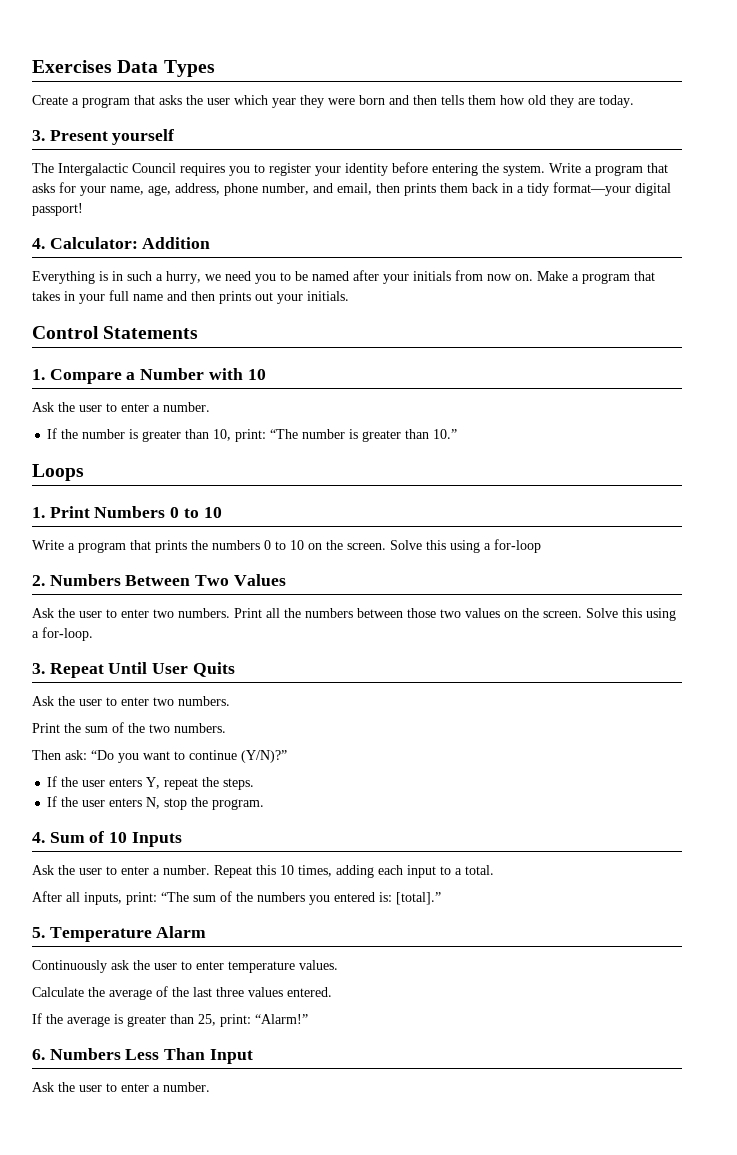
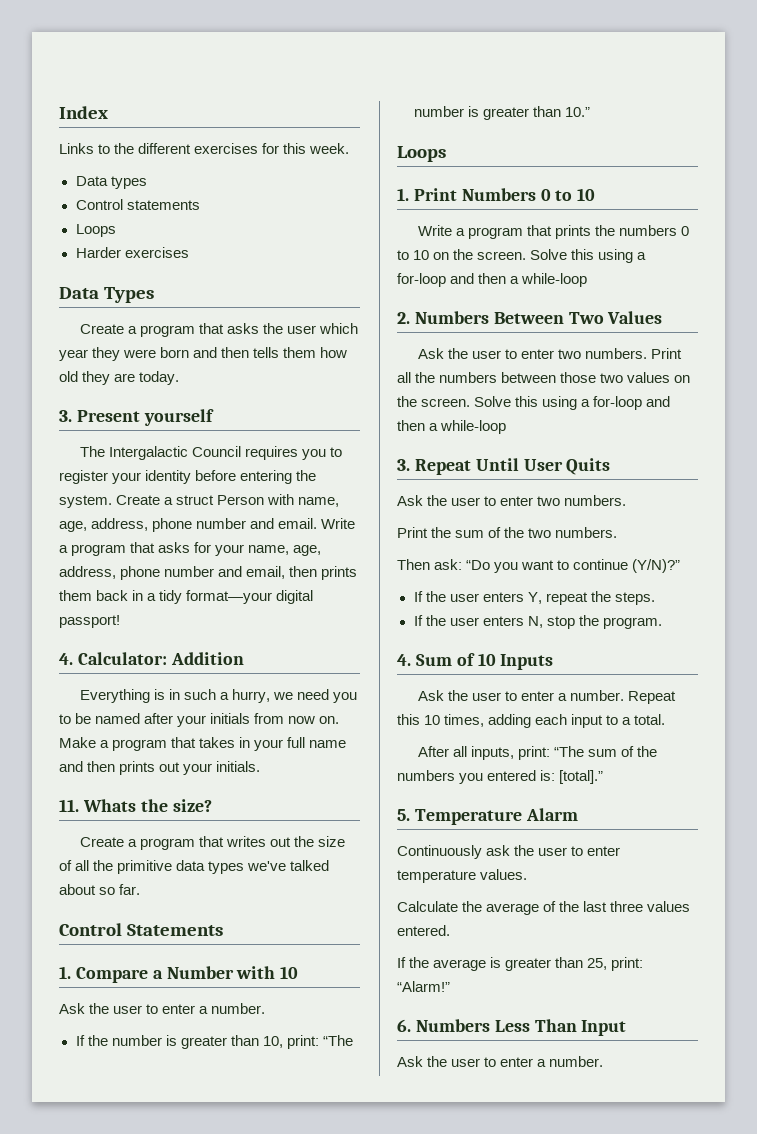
- Exercises Data Types
+ Index
+ Links to the different exercises for this week.
+ Data types
+ Control statements
+ Loops
+ Harder exercises
+ Data Types
+ Create a struct Person with name, age, address, phone number and email.
- Write a program that asks for your name, age, address, phone number, and email, then prints them back in a tidy format—your digital passport!
+ Write a program that asks for your name, age, address, phone number and email, then prints them back in a tidy format—your digital passport!
+ 11. Whats the size?
+ Create a program that writes out the size of all the primitive data types we've talked about so far.
- Write a program that prints the numbers 0 to 10 on the screen. Solve this using a for-loop
+ Write a program that prints the numbers 0 to 10 on the screen. Solve this using a for-loop and then a while-loop
- Print all the numbers between those two values on the screen. Solve this using a for-loop.
+ Print all the numbers between those two values on the screen. Solve this using a for-loop and then a while-loop

